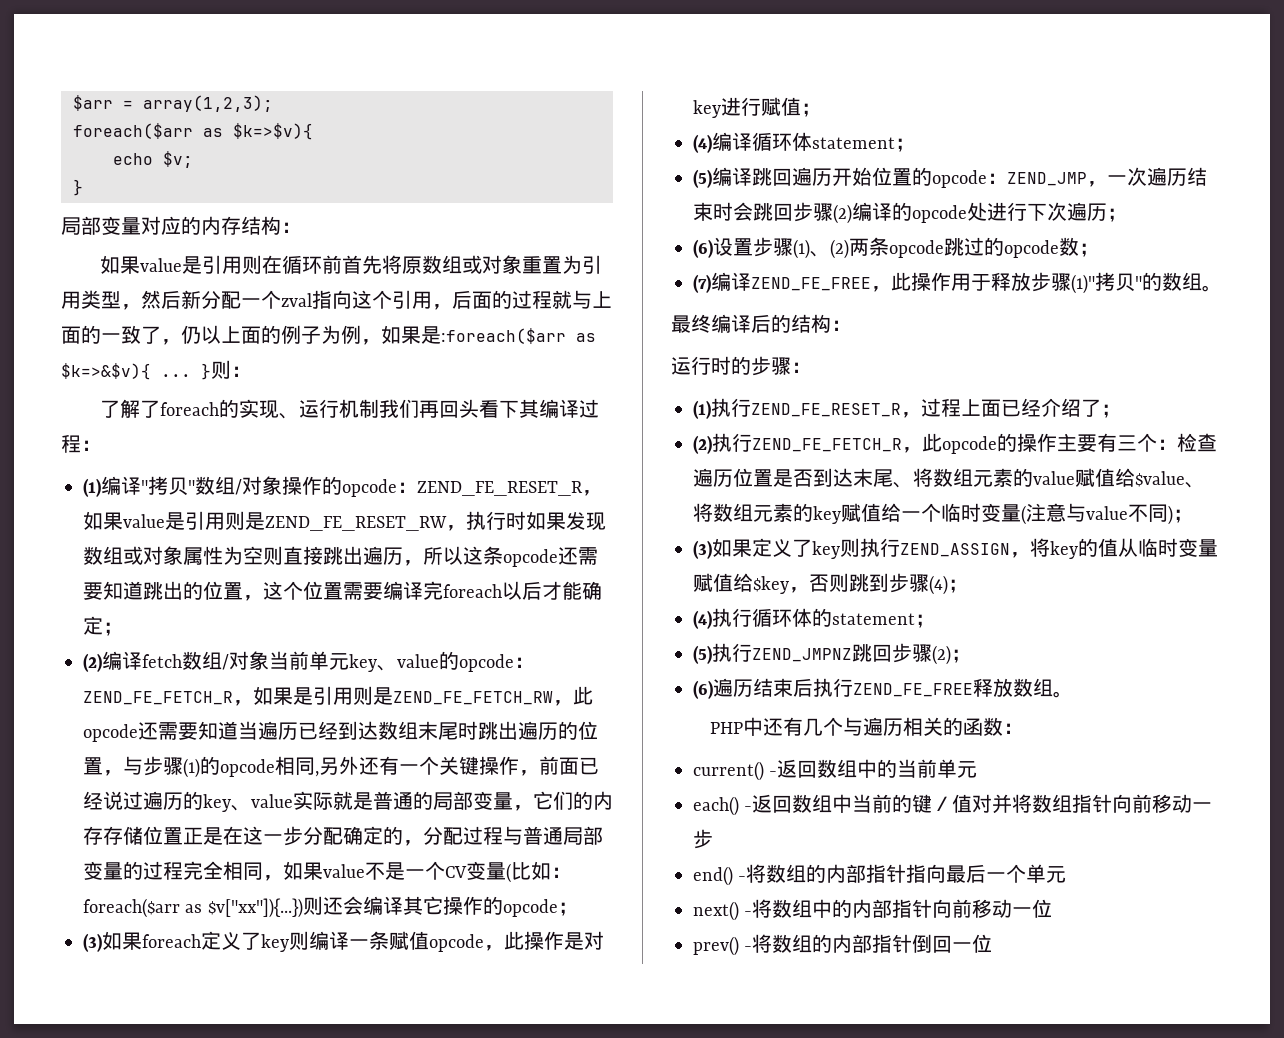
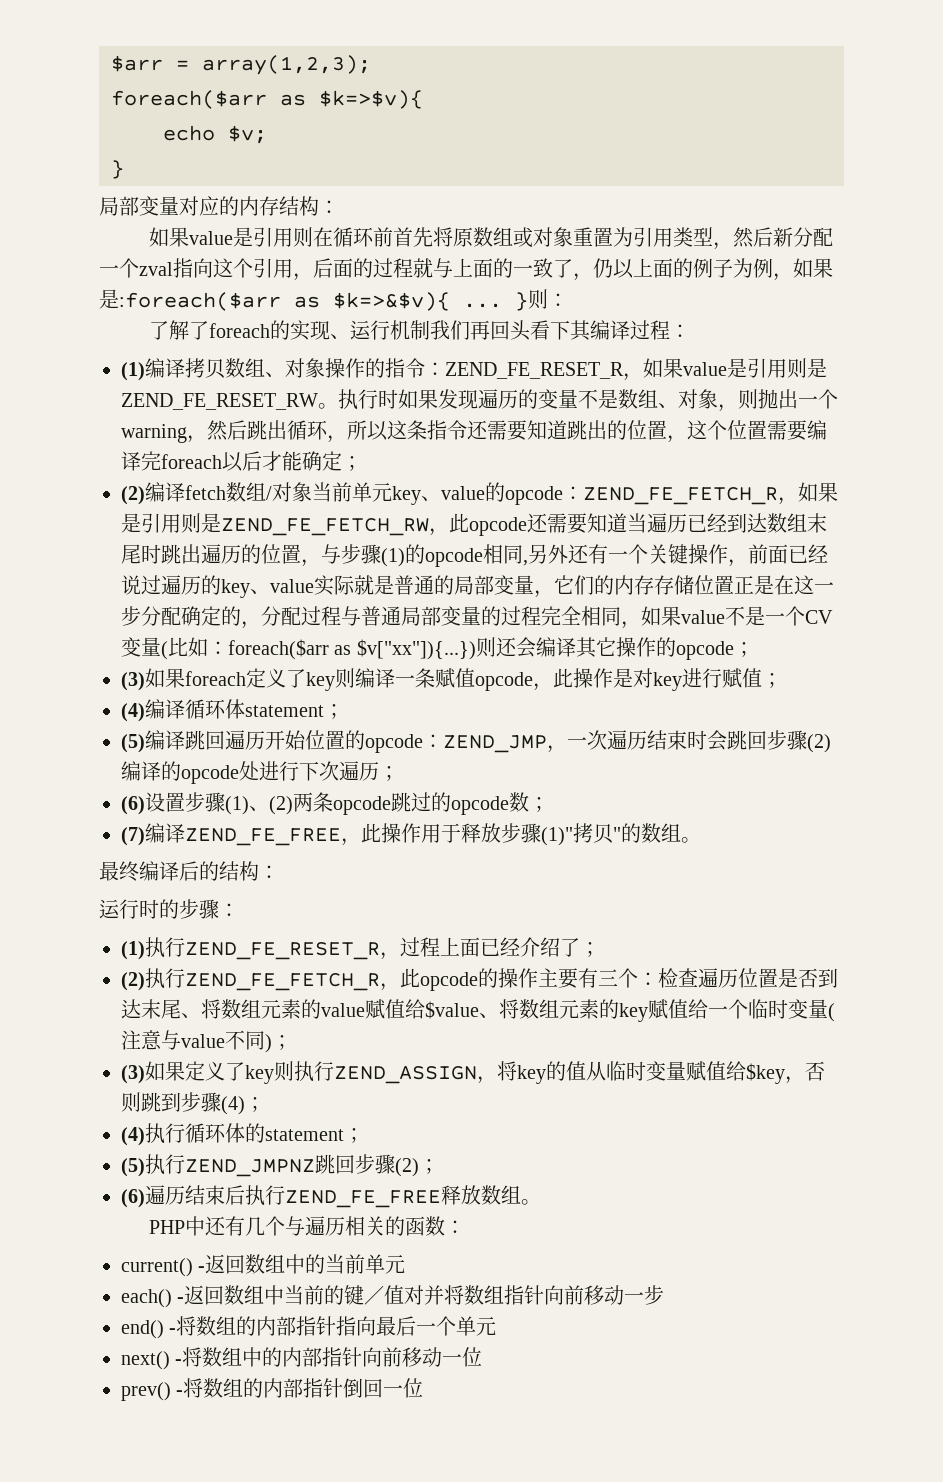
- (1)编译"拷贝"数组/对象操作的opcode：ZEND_FE_RESET_R，如果value是引用则是ZEND_FE_RESET_RW，执行时如果发现数组或对象属性为空则直接跳出遍历，所以这条opcode还需要知道跳出的位置，这个位置需要编译完foreach以后才能确定；
+ (1)编译拷贝数组、对象操作的指令：ZEND_FE_RESET_R，如果value是引用则是ZEND_FE_RESET_RW。执行时如果发现遍历的变量不是数组、对象，则抛出一个warning，然后跳出循环，所以这条指令还需要知道跳出的位置，这个位置需要编译完foreach以后才能确定；

